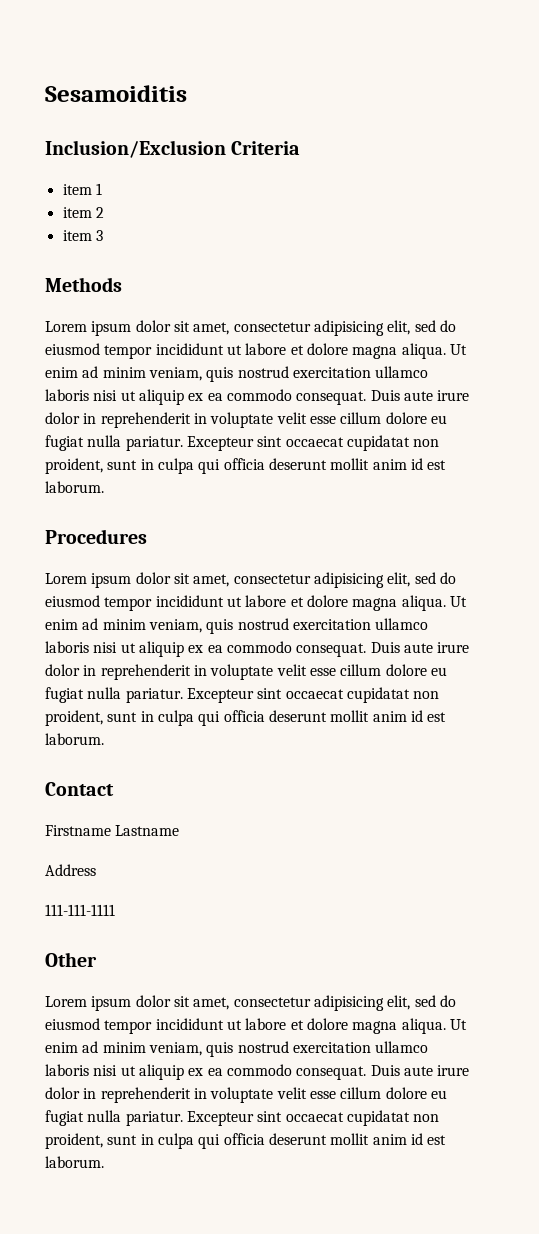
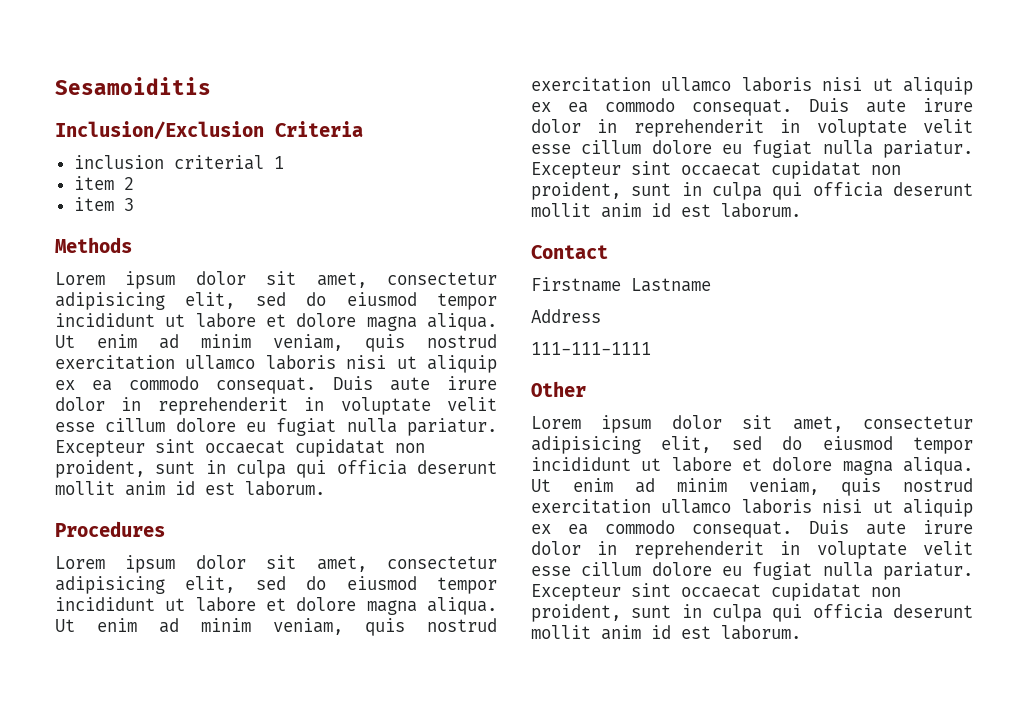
- item 1
+ inclusion criterial 1

